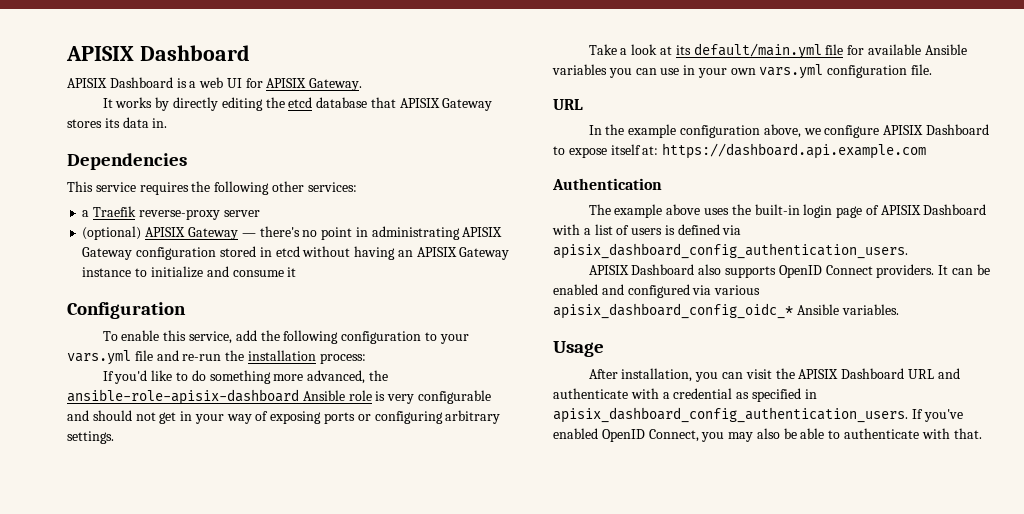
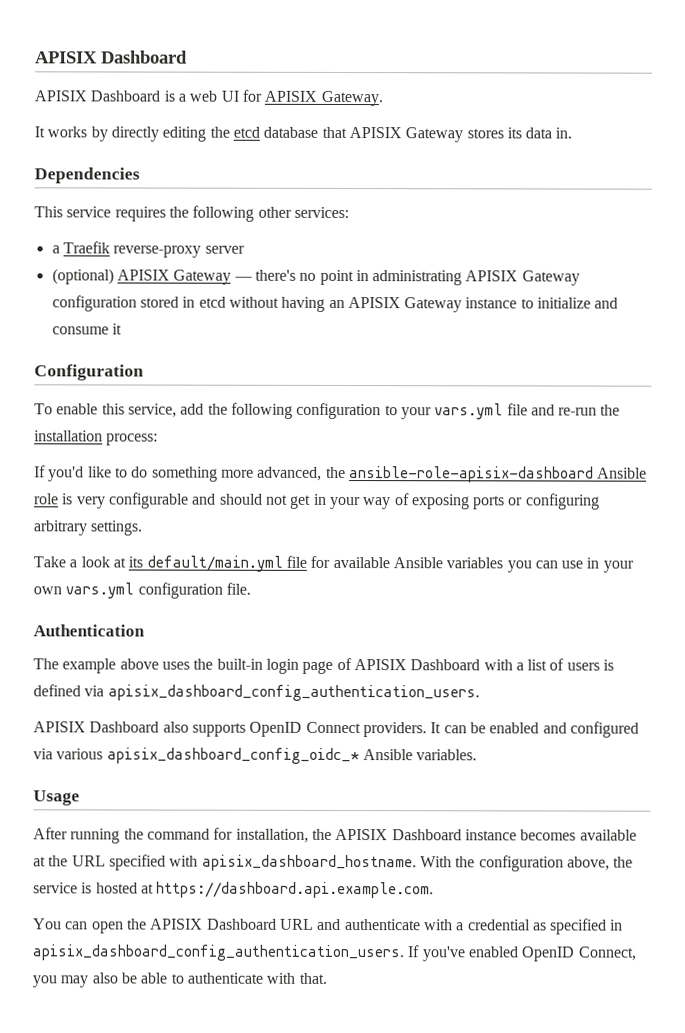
  Take a look at its default/main.yml file for available Ansible variables you can use in your own vars.yml configuration file.
- URL
- In the example configuration above, we configure APISIX Dashboard to expose itself at: https://dashboard.api.example.com
- After installation, you can visit the APISIX Dashboard URL and authenticate with a credential as specified in apisix_dashboard_config_authentication_users.
+ After running the command for installation, the APISIX Dashboard instance becomes available at the URL specified with apisix_dashboard_hostname. With the configuration above, the service is hosted at https://dashboard.api.example.com.
+ You can open the APISIX Dashboard URL and authenticate with a credential as specified in apisix_dashboard_config_authentication_users.

